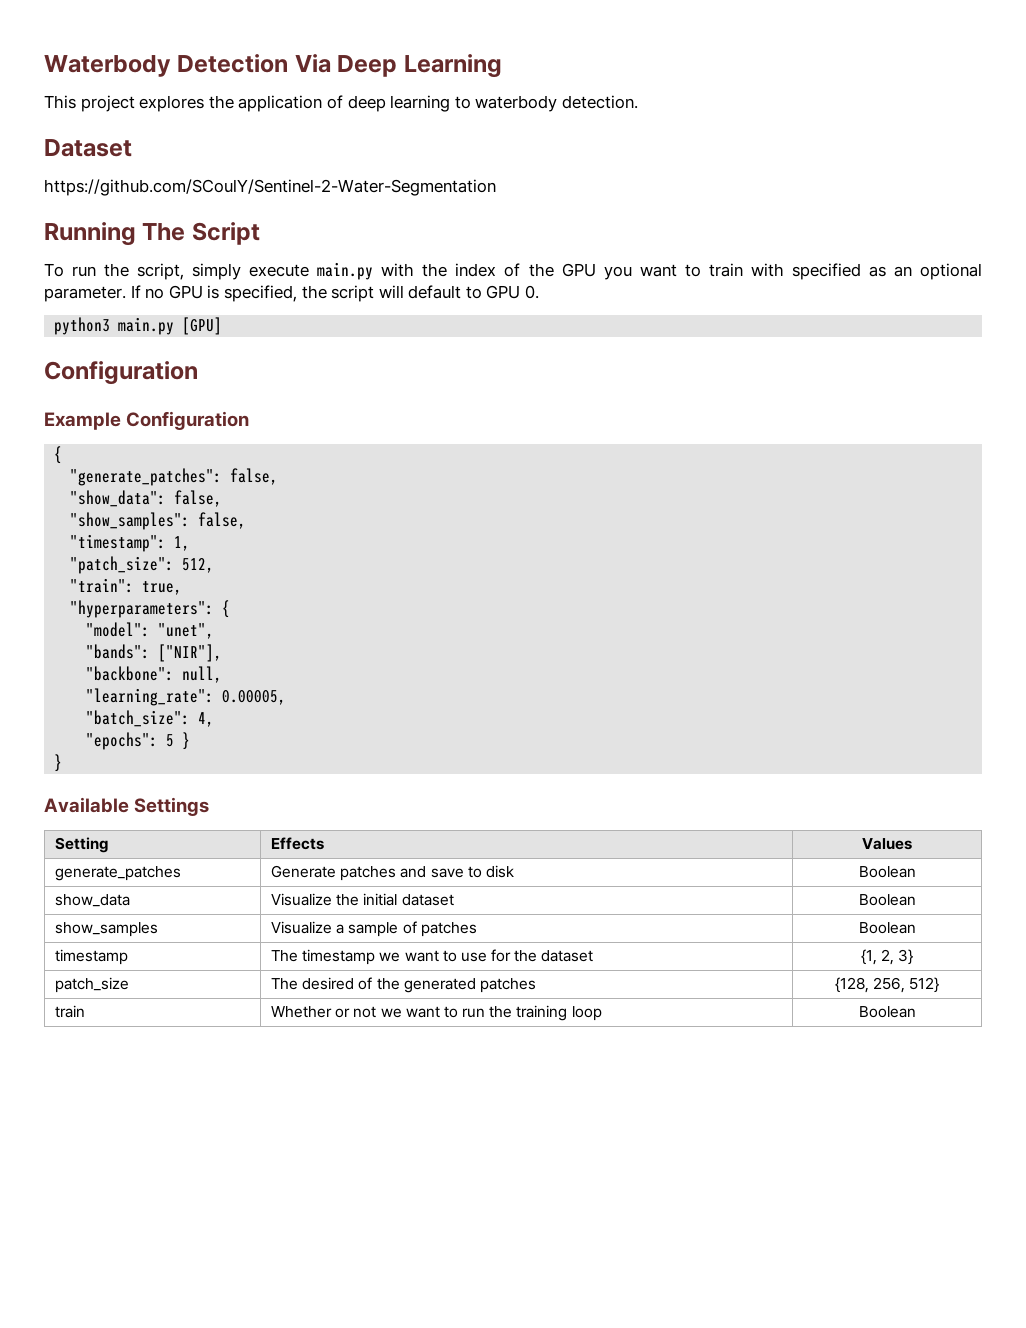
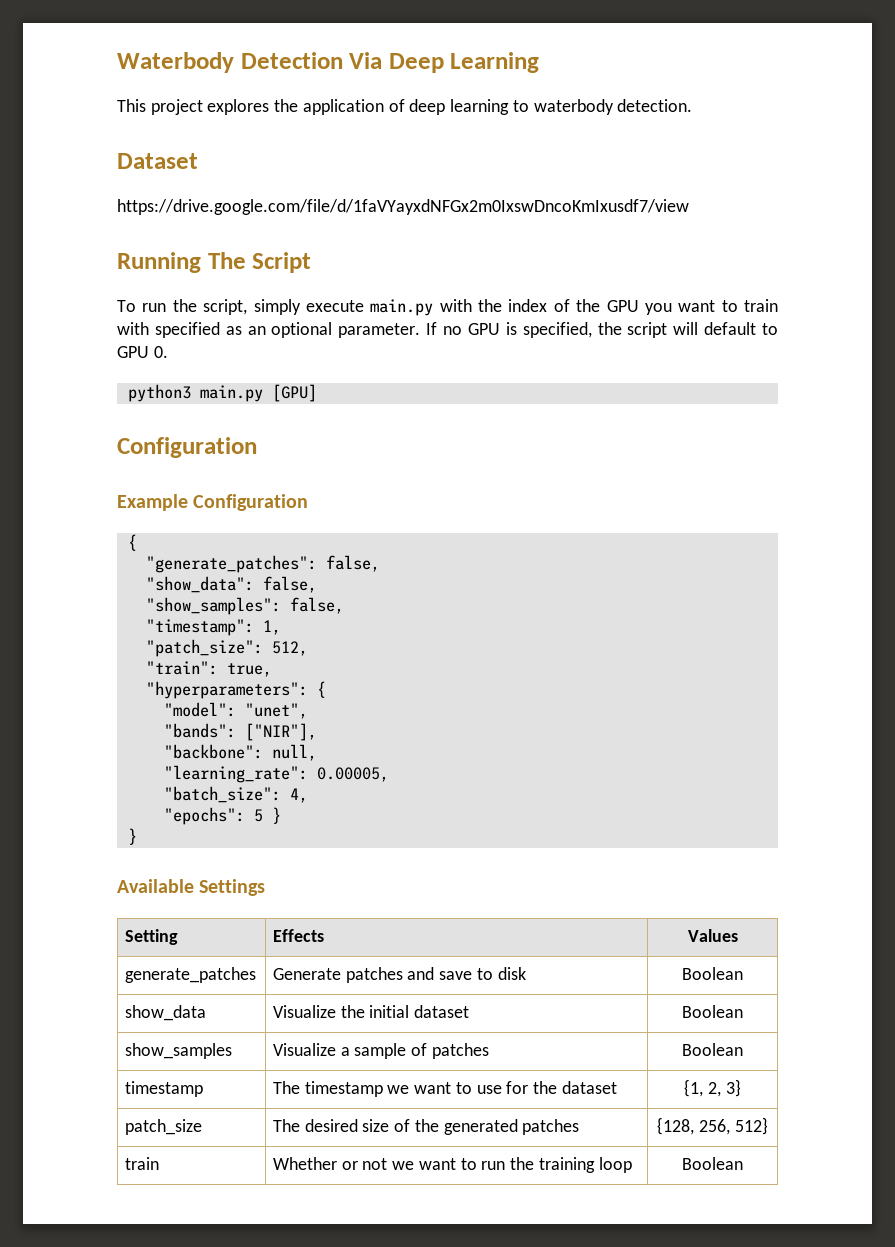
- https://github.com/SCoulY/Sentinel-2-Water-Segmentation
+ https://drive.google.com/file/d/1faVYayxdNFGx2m0IxswDncoKmIxusdf7/view
- patch_size | The desired of the generated patches | {128, 256, 512}
+ patch_size | The desired size of the generated patches | {128, 256, 512}

